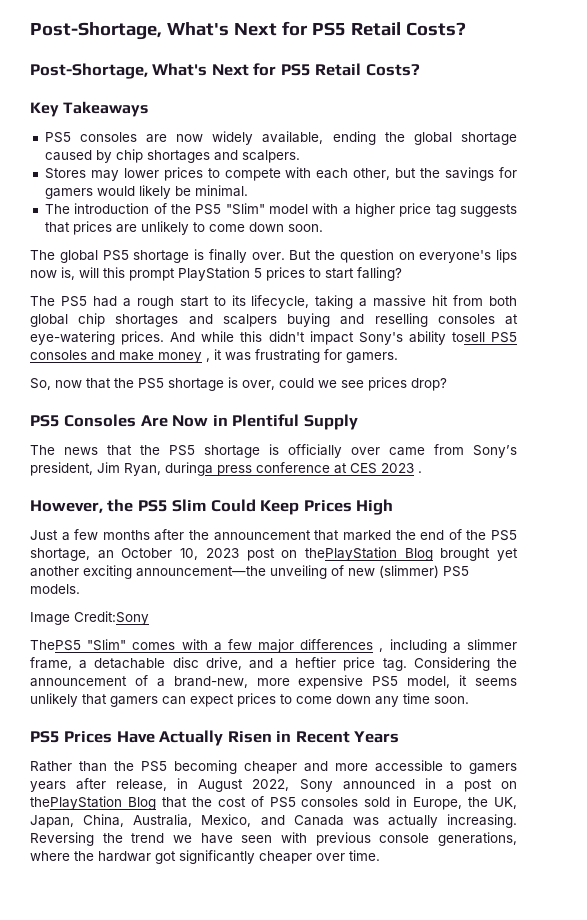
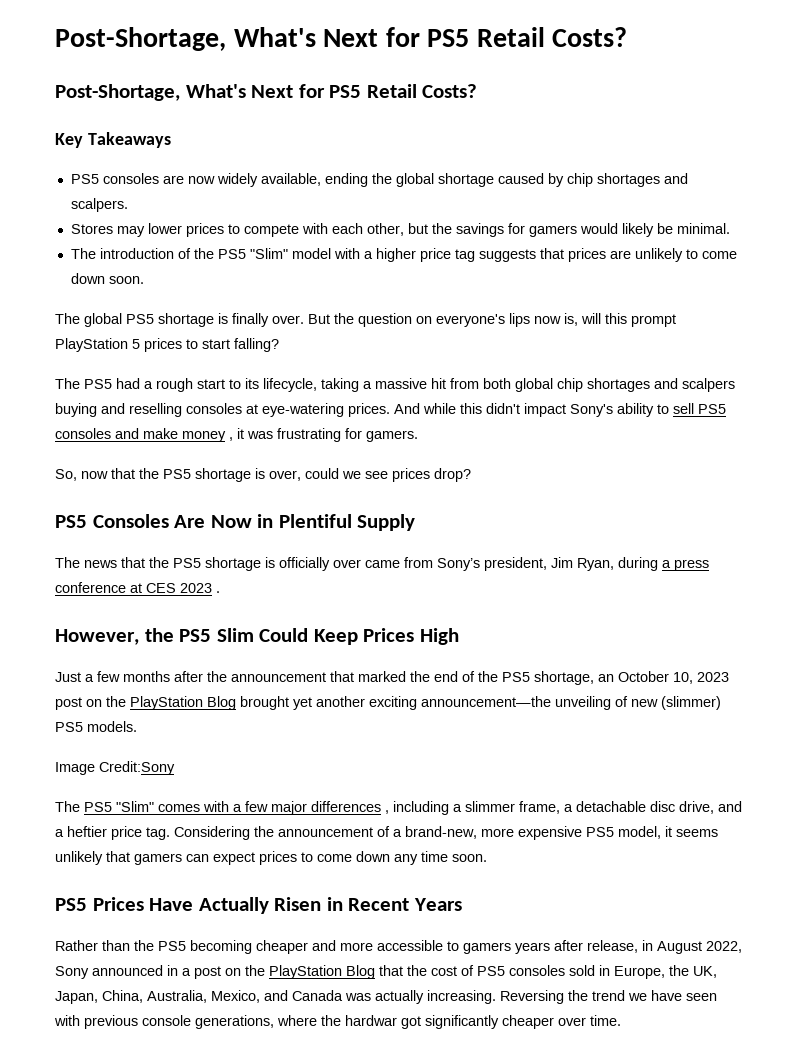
- And while this didn't impact Sony's ability tosell PS5 consoles and make money , it was frustrating for gamers.
+ And while this didn't impact Sony's ability to sell PS5 consoles and make money , it was frustrating for gamers.
- The news that the PS5 shortage is officially over came from Sony’s president, Jim Ryan, duringa press conference at CES 2023 .
+ The news that the PS5 shortage is officially over came from Sony’s president, Jim Ryan, during a press conference at CES 2023 .
- Just a few months after the announcement that marked the end of the PS5 shortage, an October 10, 2023 post on thePlayStation Blog brought yet another exciting announcement—the unveiling of new (slimmer) PS5 models.
+ Just a few months after the announcement that marked the end of the PS5 shortage, an October 10, 2023 post on the PlayStation Blog brought yet another exciting announcement—the unveiling of new (slimmer) PS5 models.
- ThePS5 "Slim" comes with a few major differences , including a slimmer frame, a detachable disc drive, and a heftier price tag.
+ The PS5 "Slim" comes with a few major differences , including a slimmer frame, a detachable disc drive, and a heftier price tag.
- Rather than the PS5 becoming cheaper and more accessible to gamers years after release, in August 2022, Sony announced in a post on thePlayStation Blog that the cost of PS5 consoles sold in Europe, the UK, Japan, China, Australia, Mexico, and Canada was actually increasing.
+ Rather than the PS5 becoming cheaper and more accessible to gamers years after release, in August 2022, Sony announced in a post on the PlayStation Blog that the cost of PS5 consoles sold in Europe, the UK, Japan, China, Australia, Mexico, and Canada was actually increasing.

